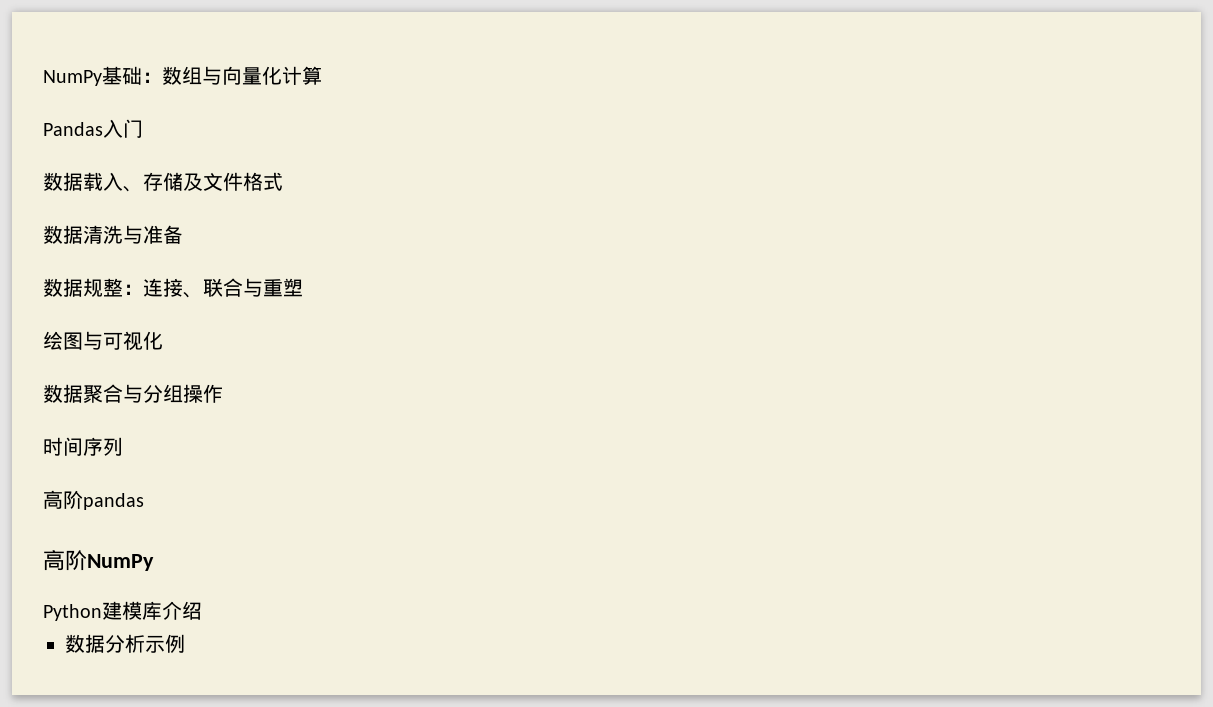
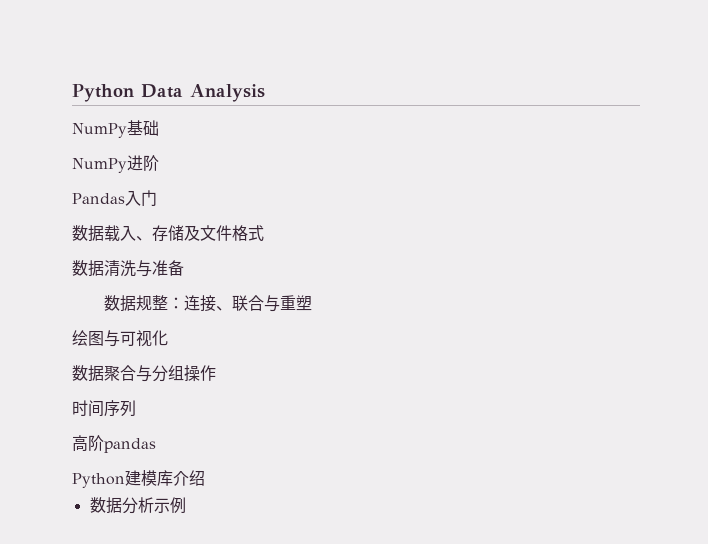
+ Python Data Analysis
- NumPy基础：数组与向量化计算
+ NumPy基础
+ NumPy进阶
- 高阶NumPy

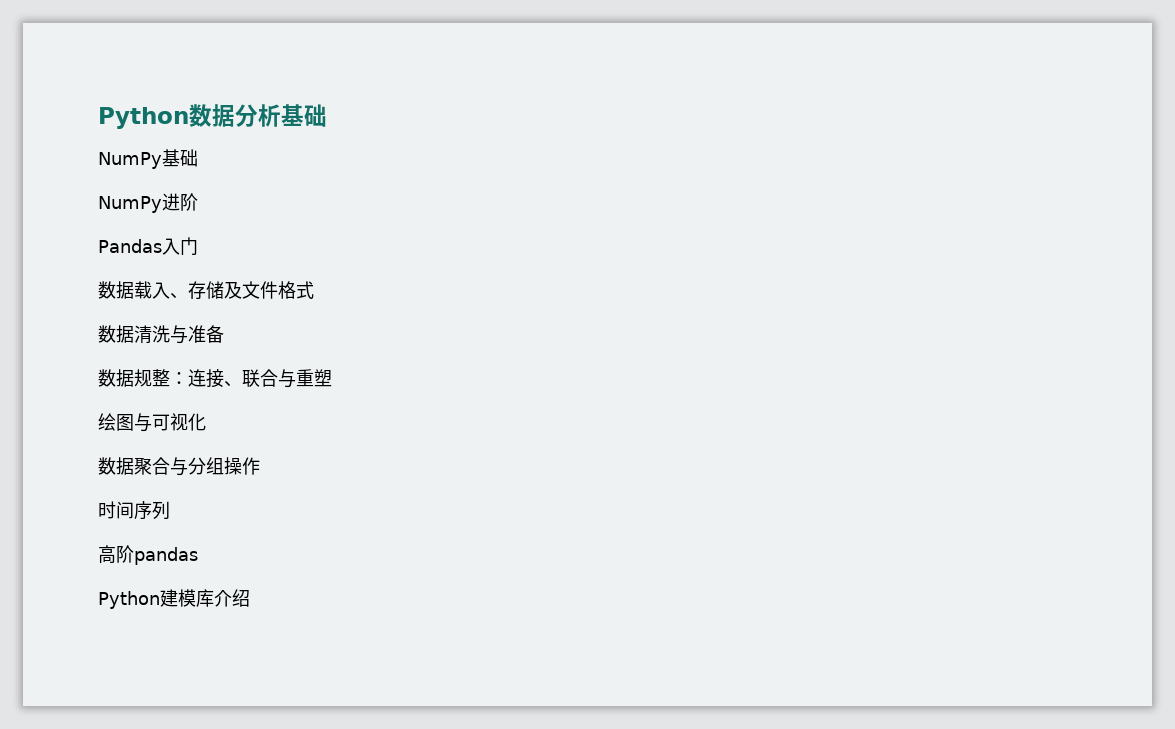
- Python Data Analysis
+ Python数据分析基础
- 数据分析示例

